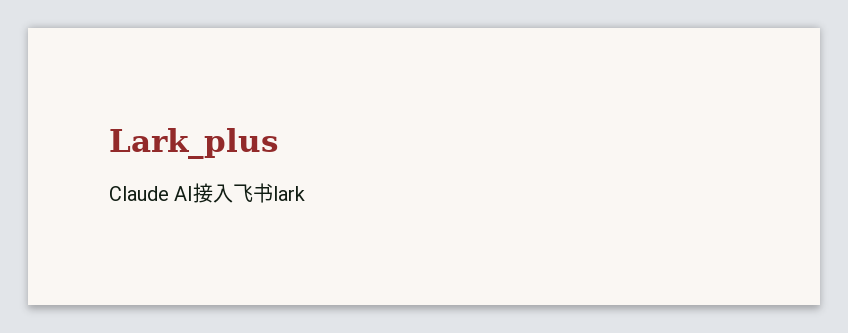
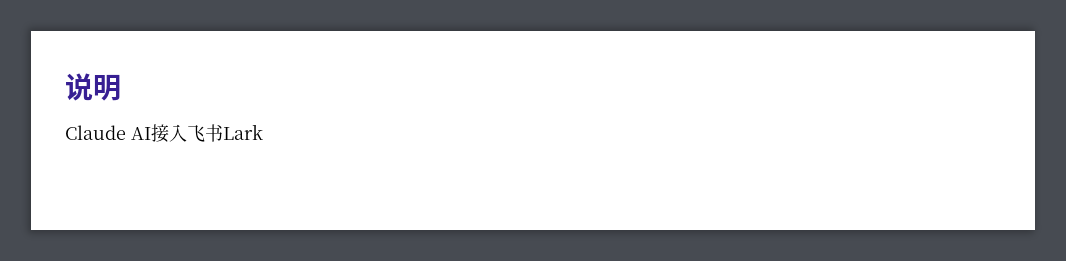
- Lark_plus
+ 说明
- Claude AI接入飞书lark
+ Claude AI接入飞书Lark

